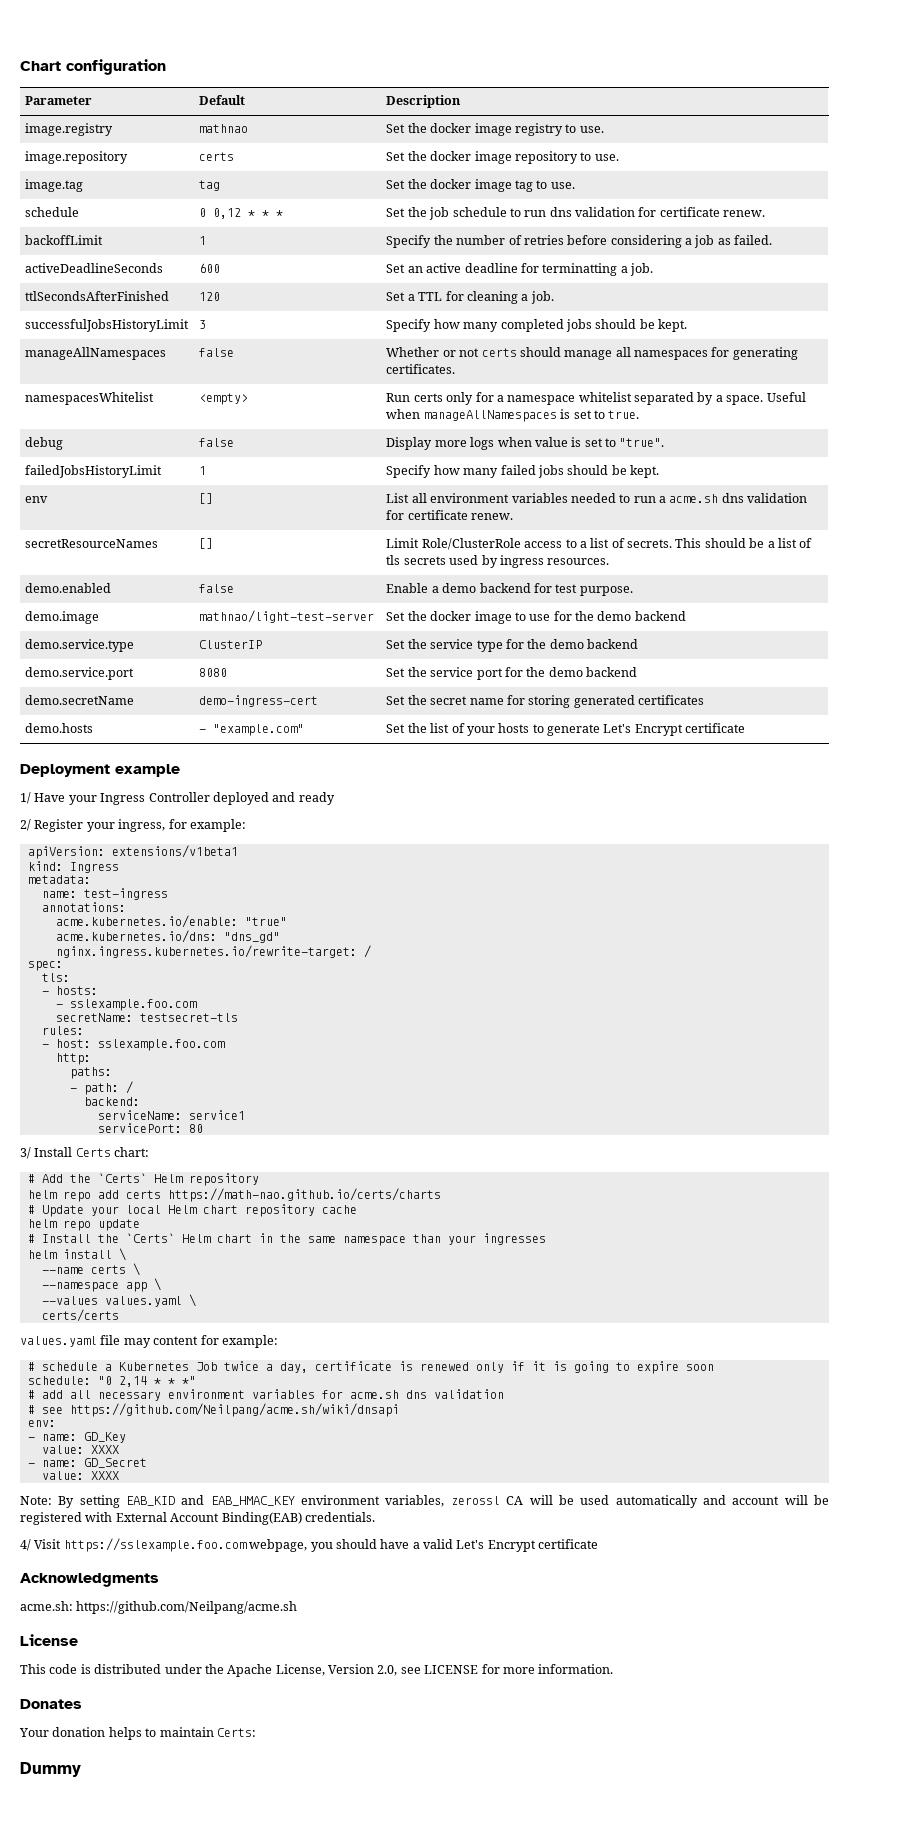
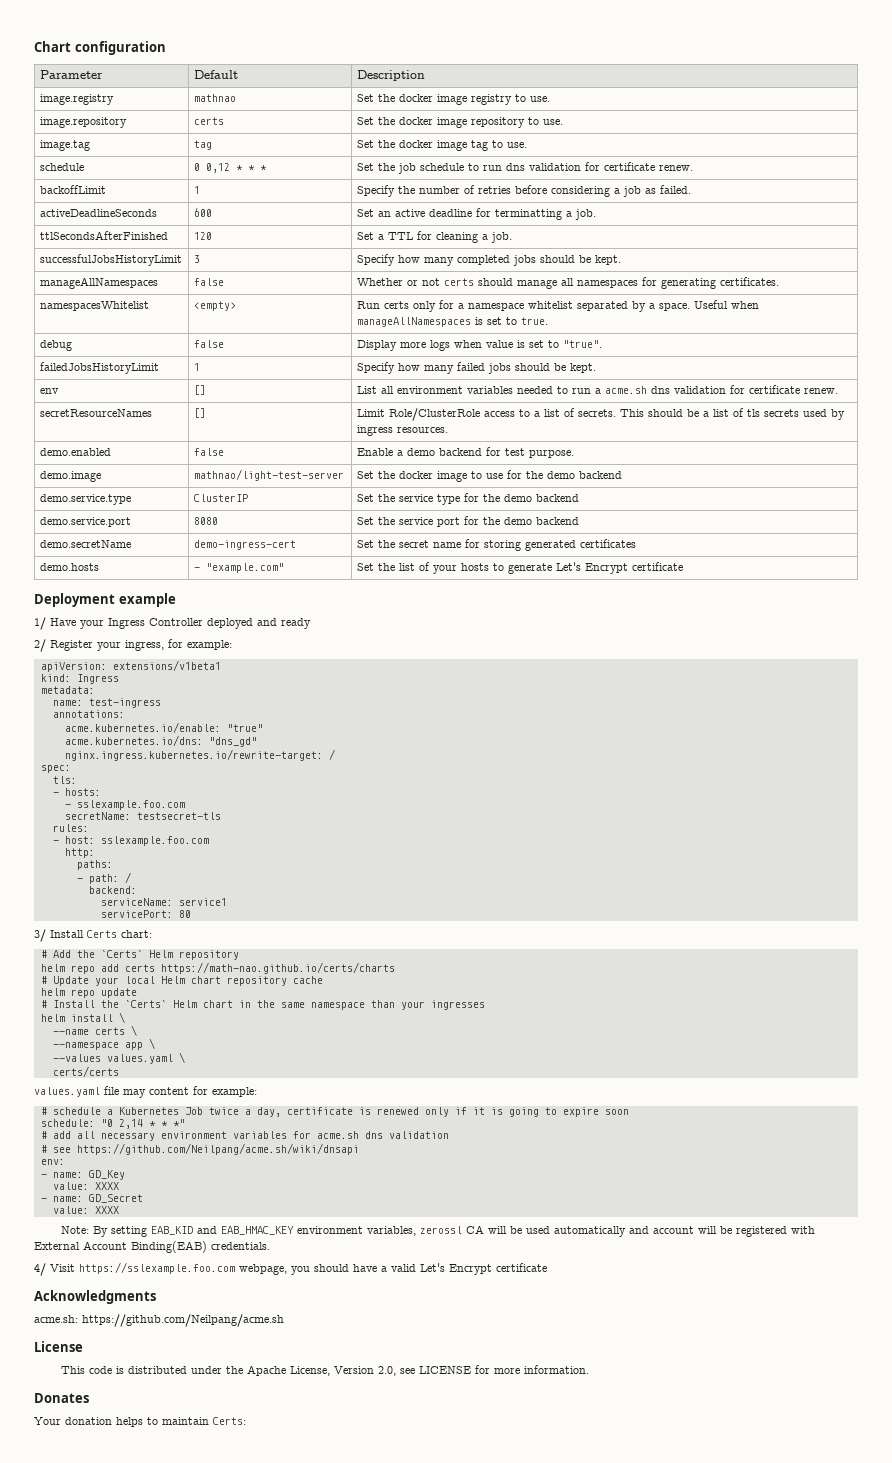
- Dummy

